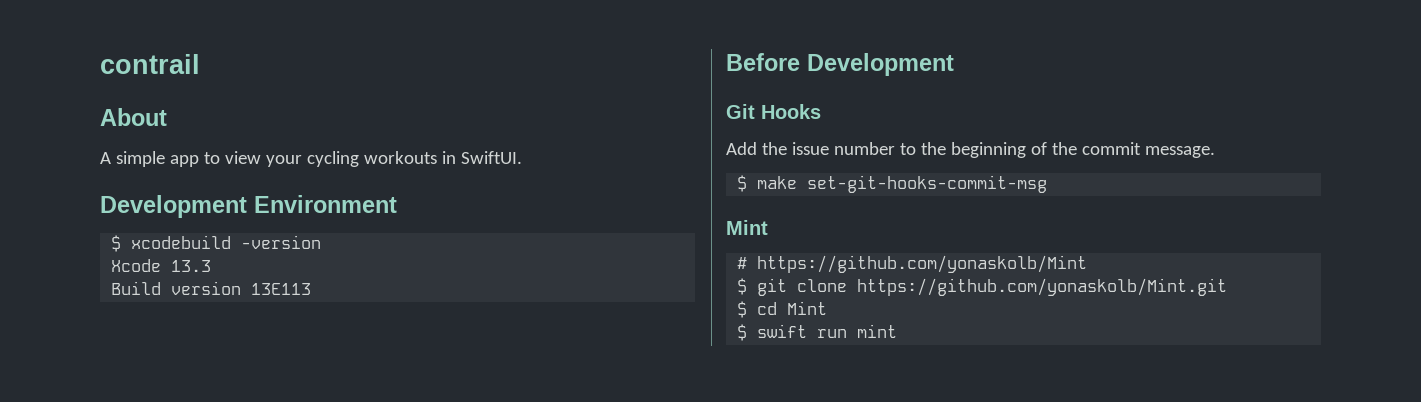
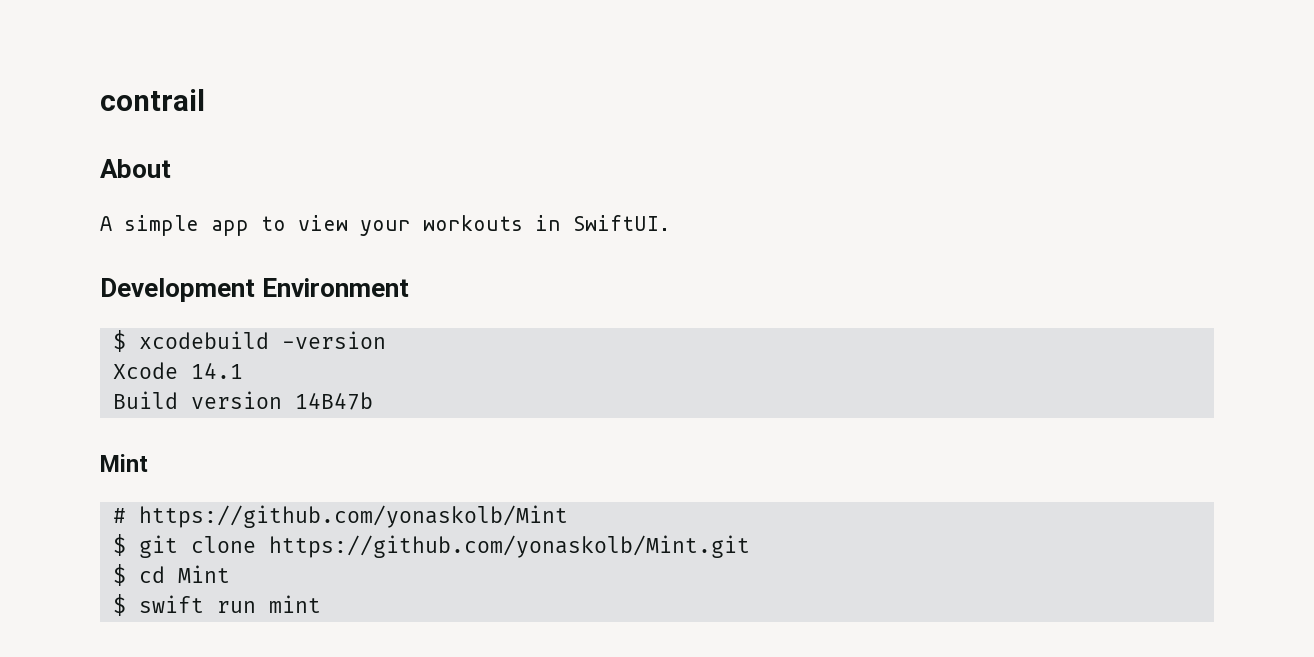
- A simple app to view your cycling workouts in SwiftUI.
+ A simple app to view your workouts in SwiftUI.
- Xcode 13.3
+ Xcode 14.1
- Build version 13E113
- Before Development
- Git Hooks
- Add the issue number to the beginning of the commit message.
- $ make set-git-hooks-commit-msg
+ Build version 14B47b

